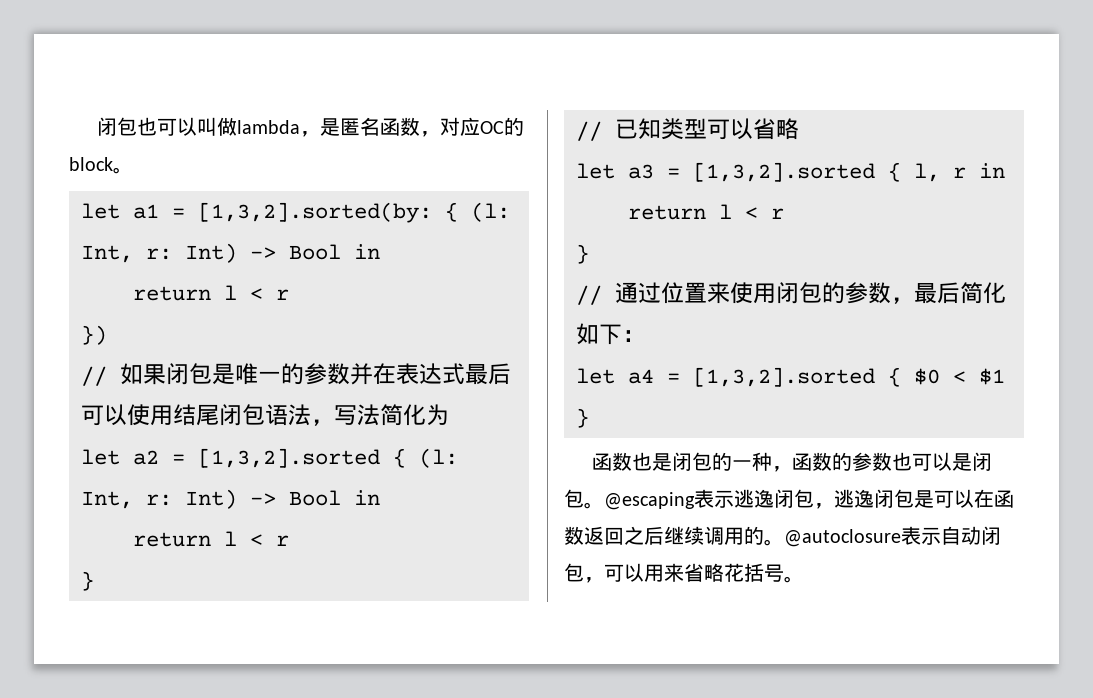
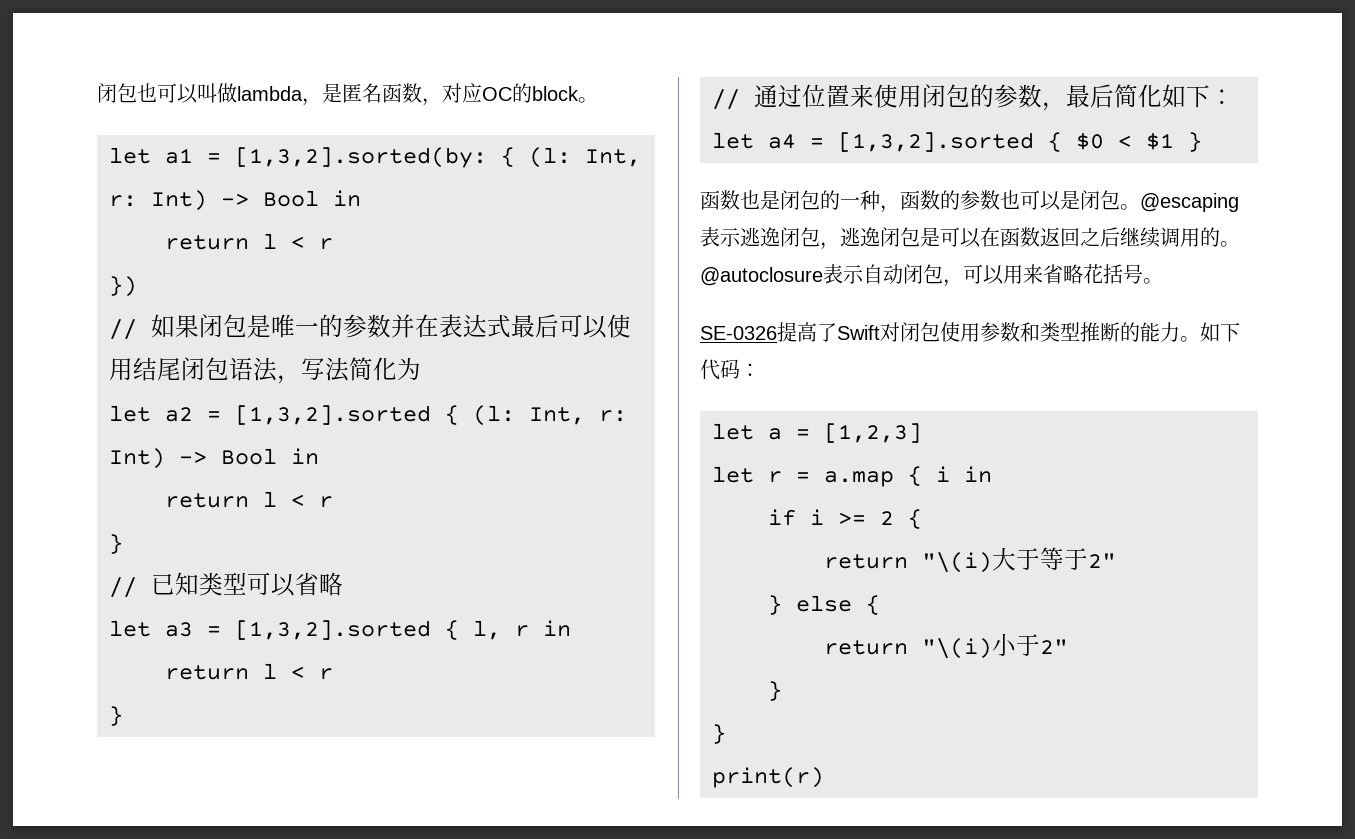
+ SE-0326提高了Swift对闭包使用参数和类型推断的能力。如下代码：
+ let a = [1,2,3]
+ let r = a.map { i in
+ if i >= 2 {
+ return "\(i)大于等于2"
+ } else {
+ return "\(i)小于2"
+ }
+ }
+ print(r)

